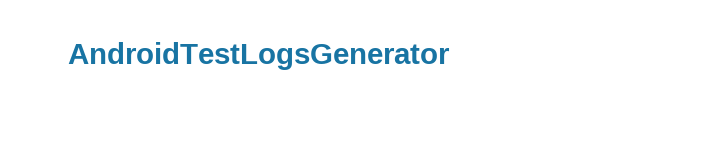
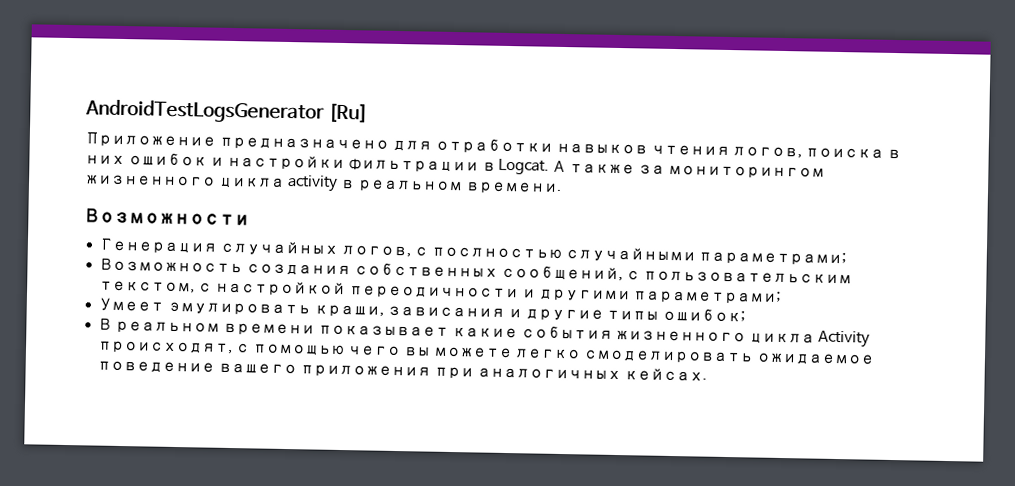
- AndroidTestLogsGenerator
+ AndroidTestLogsGenerator [Ru]
+ Приложение предназначено для отработки навыков чтения логов, поиска в них ошибок и настройки фильтрации в Logcat. А также за мониторингом жизненного цикла activity в реальном времени.
+ Возможности
+ Генерация случайных логов, с послностью случайными параметрами;
+ Возможность создания собственных сообщений, с пользовательским текстом, с настройкой переодичности и другими параметрами;
+ Умеет эмулировать краши, зависания и другие типы ошибок;
+ В реальном времени показывает какие события жизненного цикла Activity происходят, с помощью чего вы можете легко смоделировать ожидаемое поведение вашего приложения при аналогичных кейсах.

